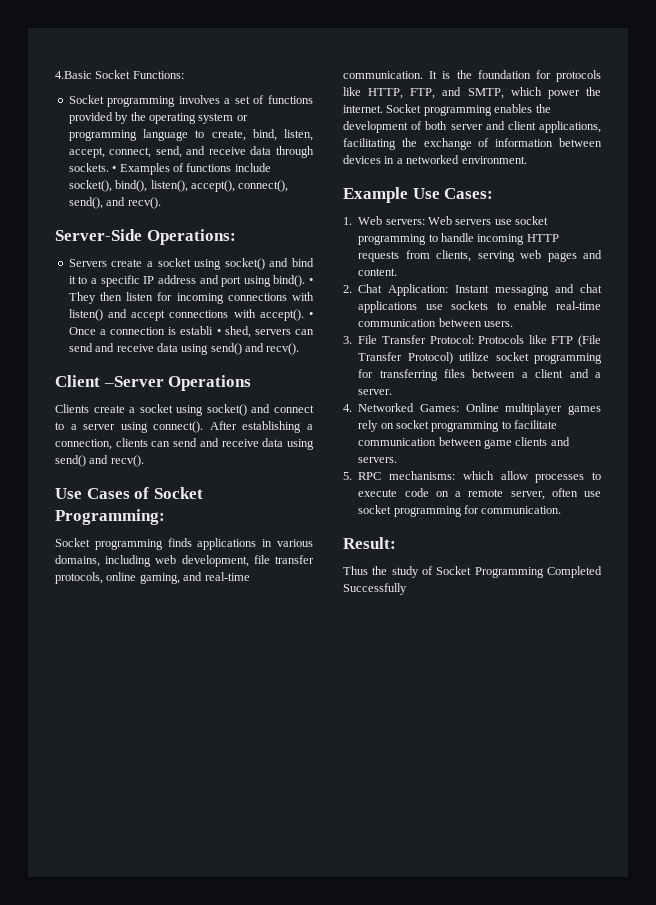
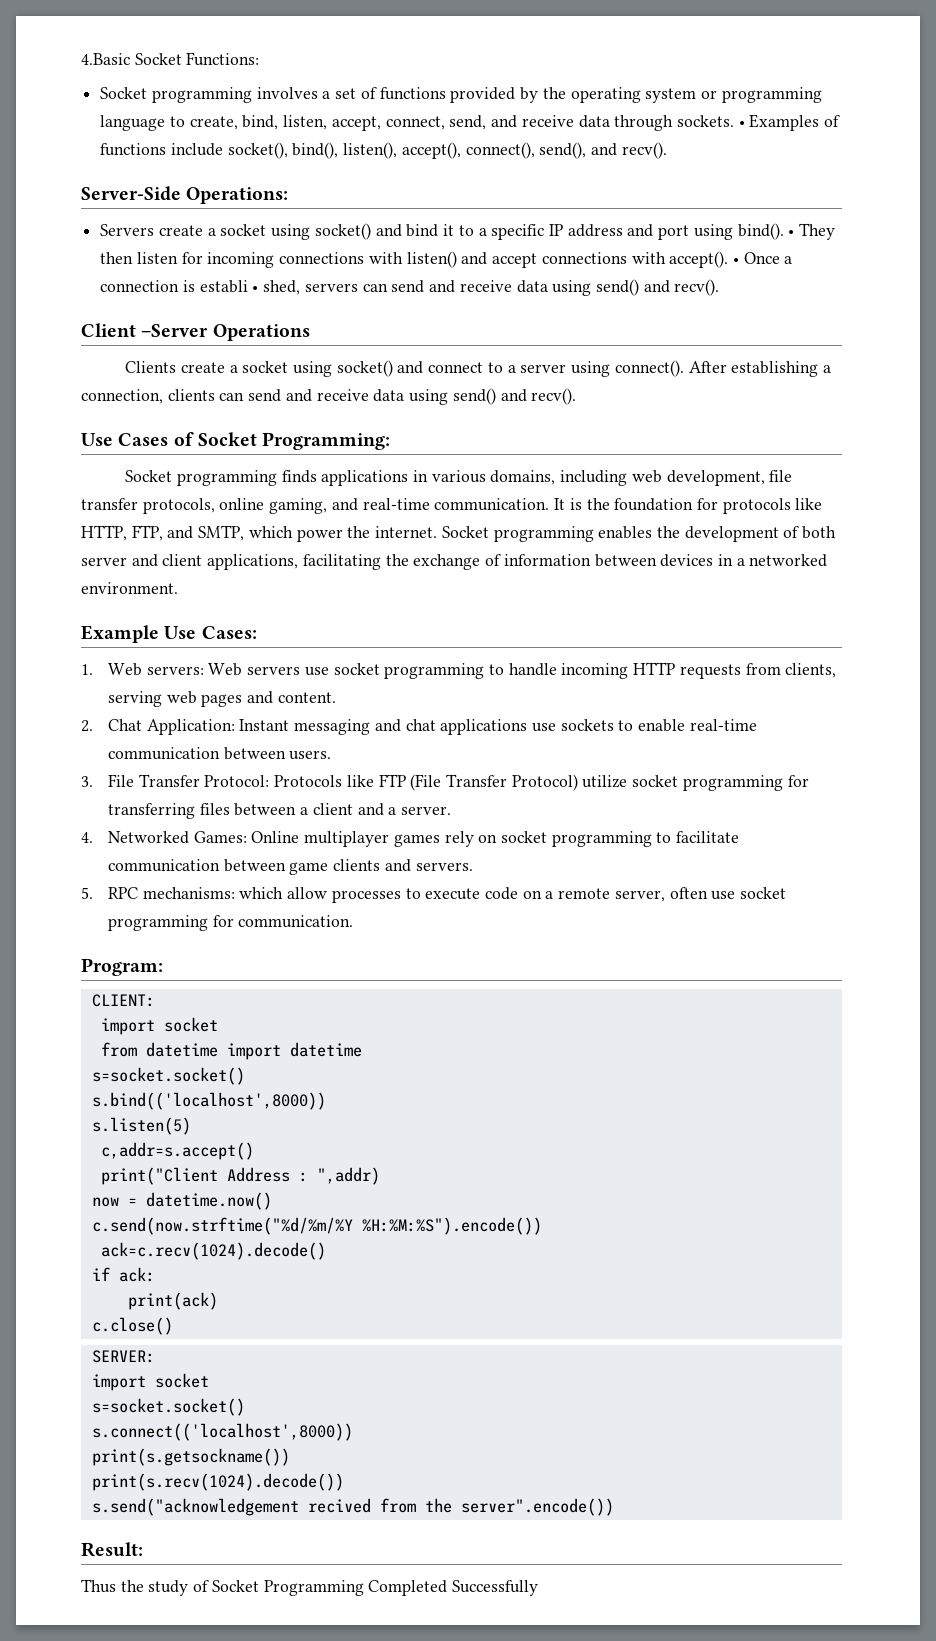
+ Program:
+ CLIENT:
+ import socket
+ from datetime import datetime
+ s=socket.socket()
+ s.bind(('localhost',8000))
+ s.listen(5)
+ c,addr=s.accept()
+ print("Client Address : ",addr)
+ now = datetime.now()
+ c.send(now.strftime("%d/%m/%Y %H:%M:%S").encode())
+ ack=c.recv(1024).decode()
+ if ack:
+ print(ack)
+ c.close()
+ SERVER:
+ import socket
+ s=socket.socket()
+ s.connect(('localhost',8000))
+ print(s.getsockname())
+ print(s.recv(1024).decode())
+ s.send("acknowledgement recived from the server".encode())

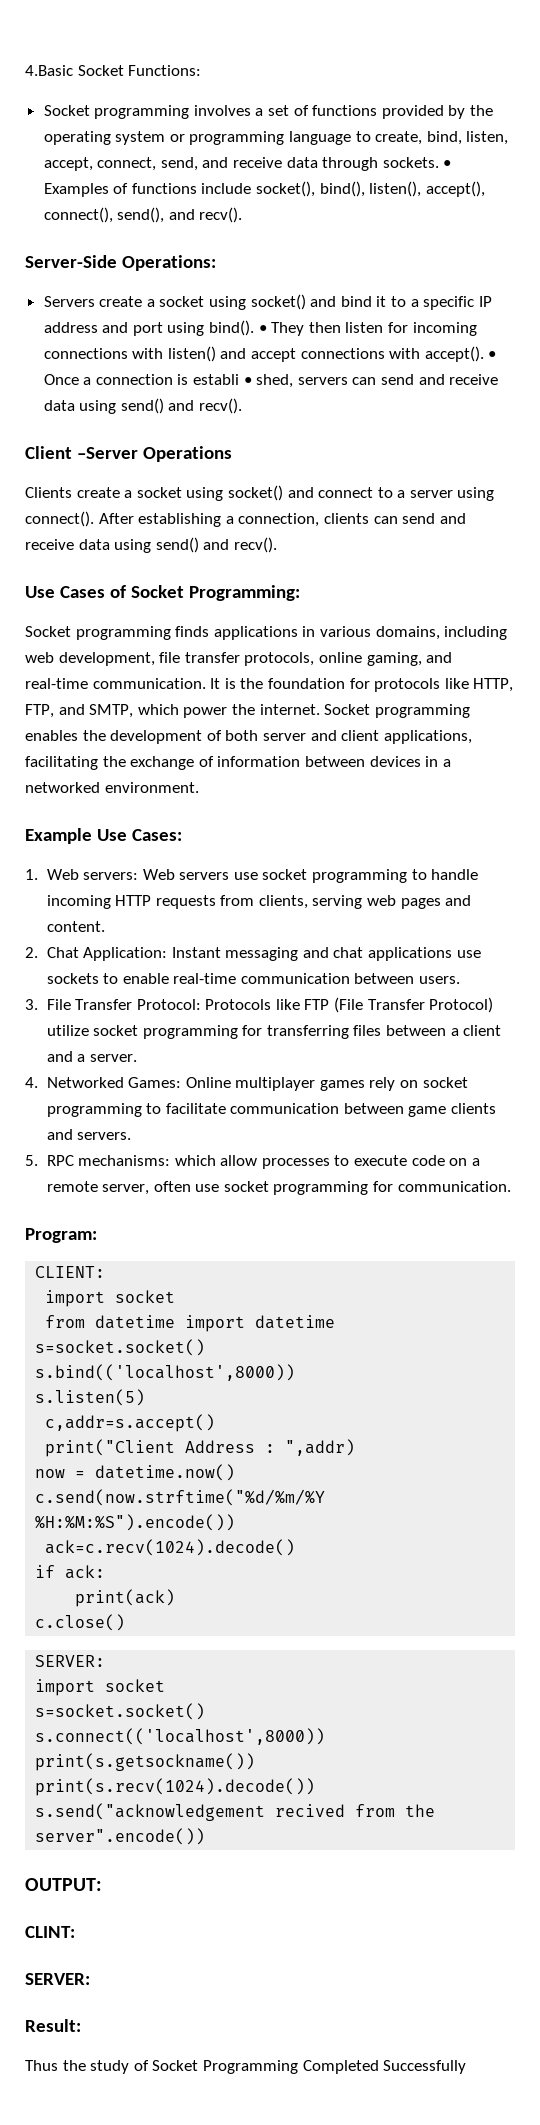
+ OUTPUT:
+ CLINT:
+ SERVER:

